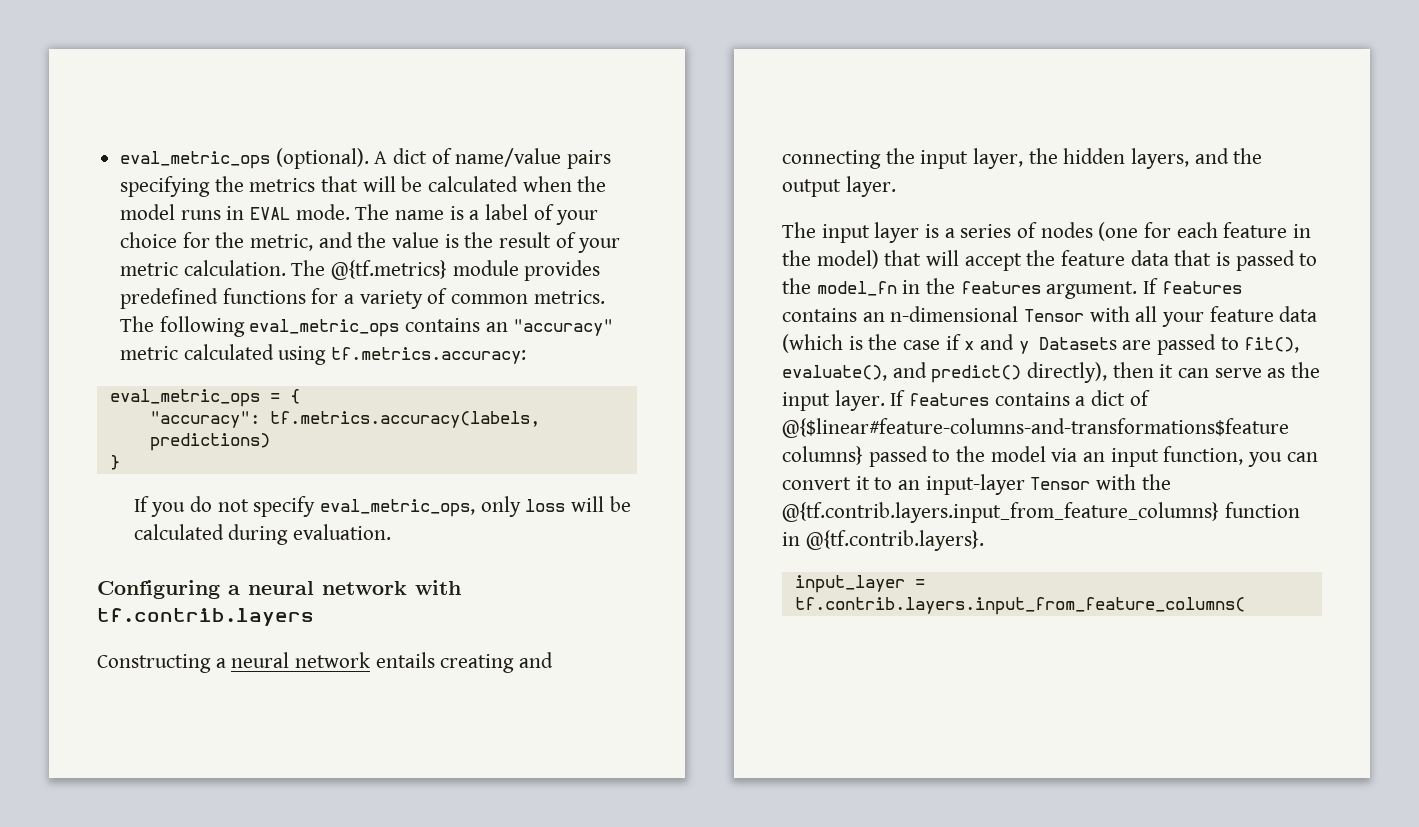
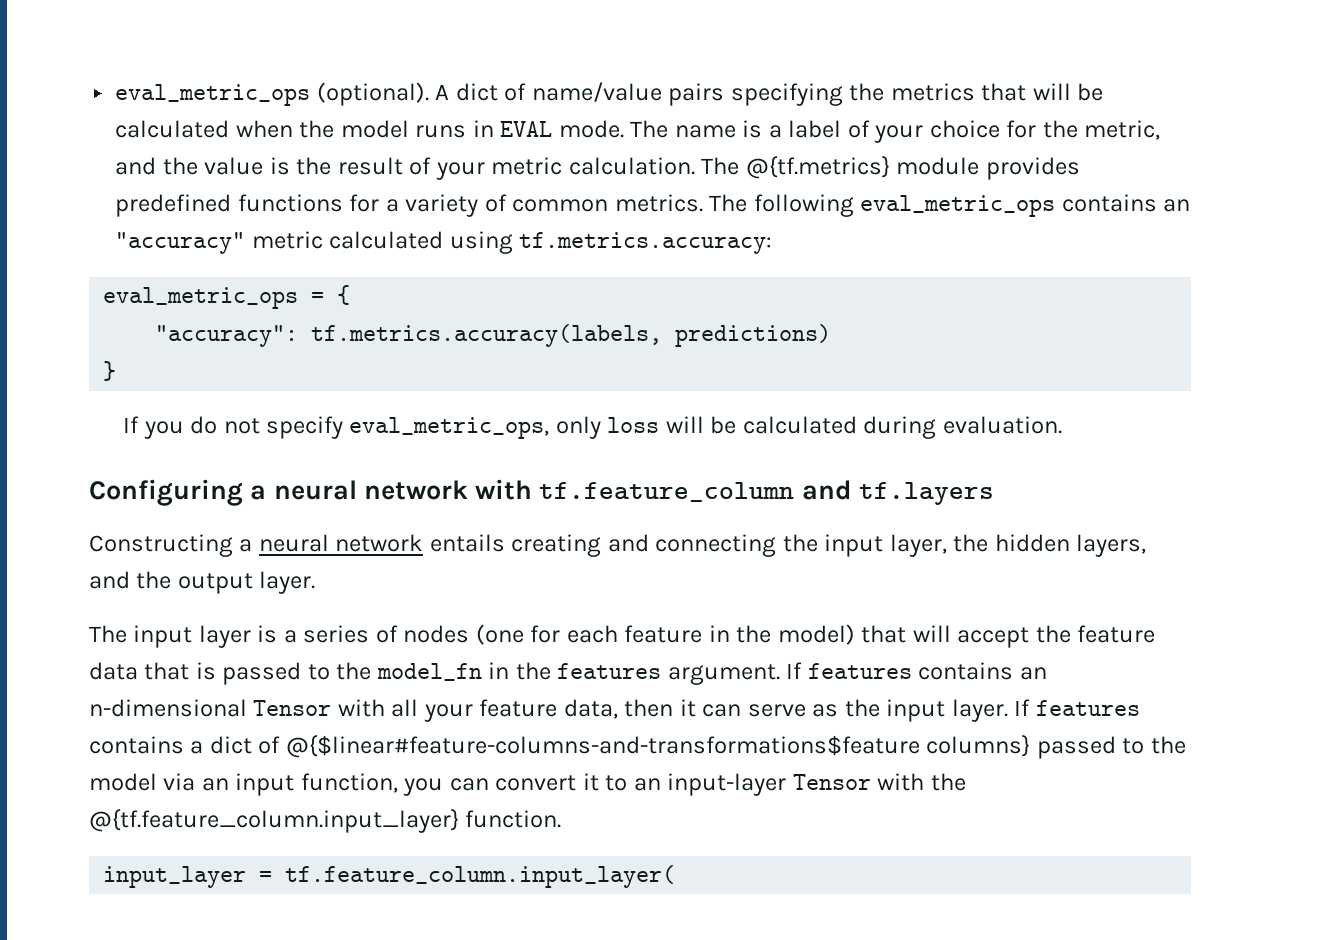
- Configuring a neural network with tf.contrib.layers
+ Configuring a neural network with tf.feature_column and tf.layers
- If features contains an n-dimensional Tensor with all your feature data (which is the case if x and y Datasets are passed to fit(), evaluate(), and predict() directly), then it can serve as the input layer.
+ If features contains an n-dimensional Tensor with all your feature data, then it can serve as the input layer.
- If features contains a dict of @{$linear#feature-columns-and-transformations$feature columns} passed to the model via an input function, you can convert it to an input-layer Tensor with the @{tf.contrib.layers.input_from_feature_columns} function in @{tf.contrib.layers}.
+ If features contains a dict of @{$linear#feature-columns-and-transformations$feature columns} passed to the model via an input function, you can convert it to an input-layer Tensor with the @{tf.feature_column.input_layer} function.
- input_layer = tf.contrib.layers.input_from_feature_columns(
+ input_layer = tf.feature_column.input_layer(

